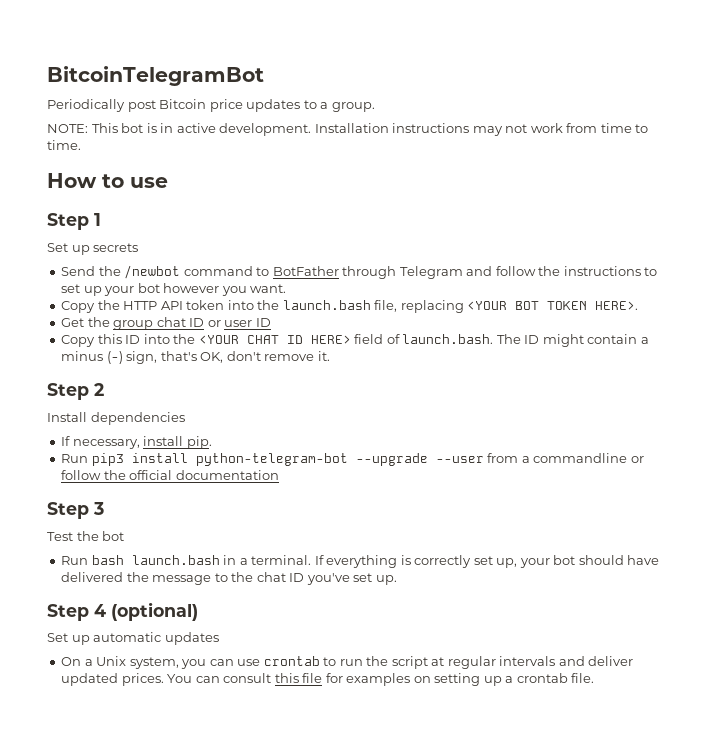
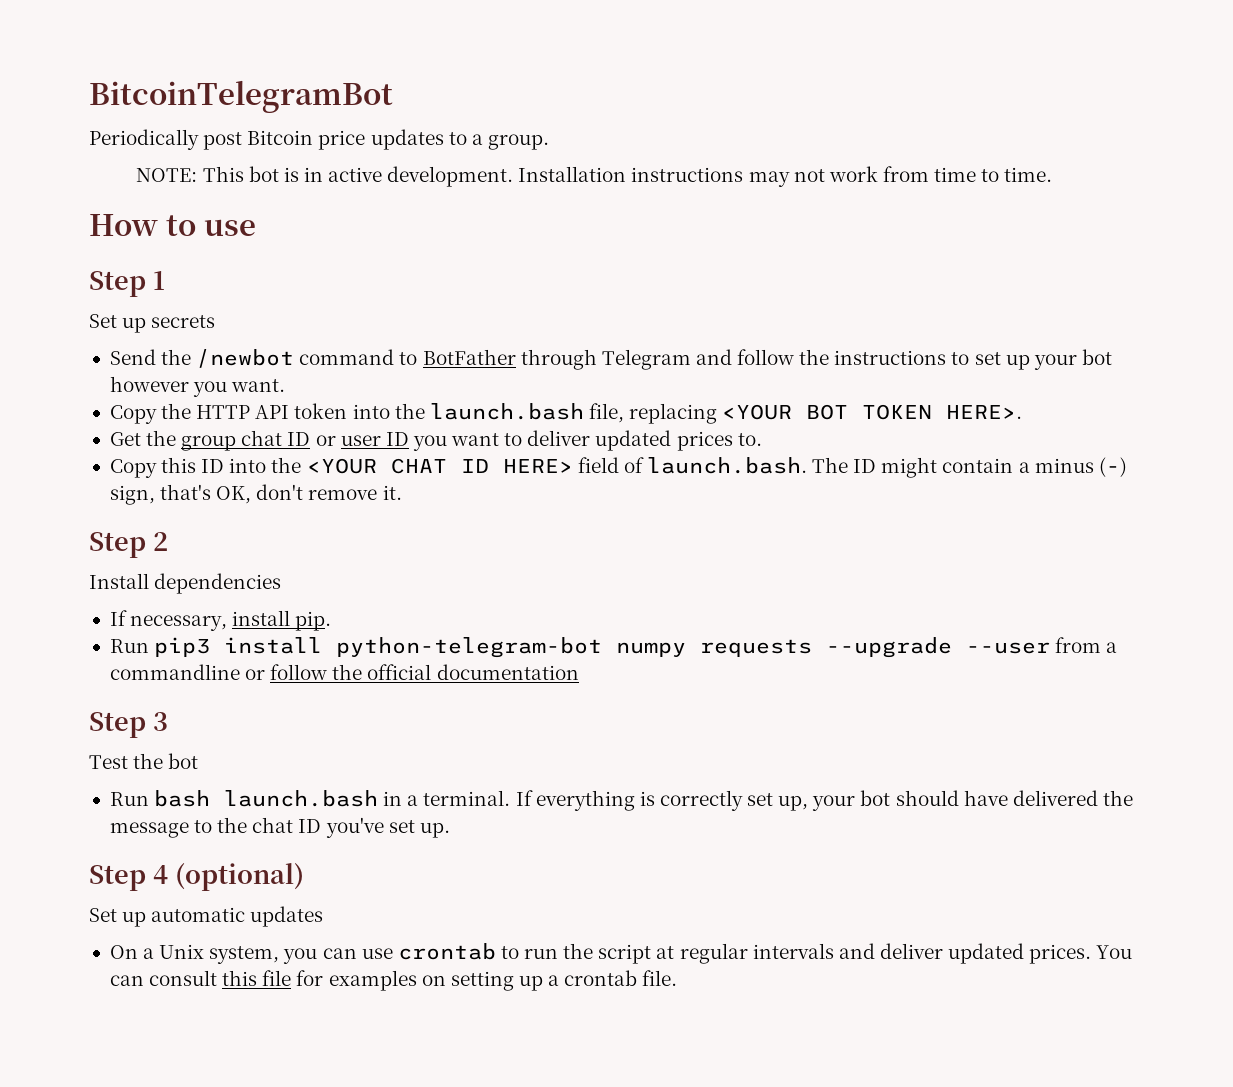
- Get the group chat ID or user ID
+ Get the group chat ID or user ID you want to deliver updated prices to.
- Run pip3 install python-telegram-bot --upgrade --user from a commandline or follow the official documentation
+ Run pip3 install python-telegram-bot numpy requests --upgrade --user from a commandline or follow the official documentation

